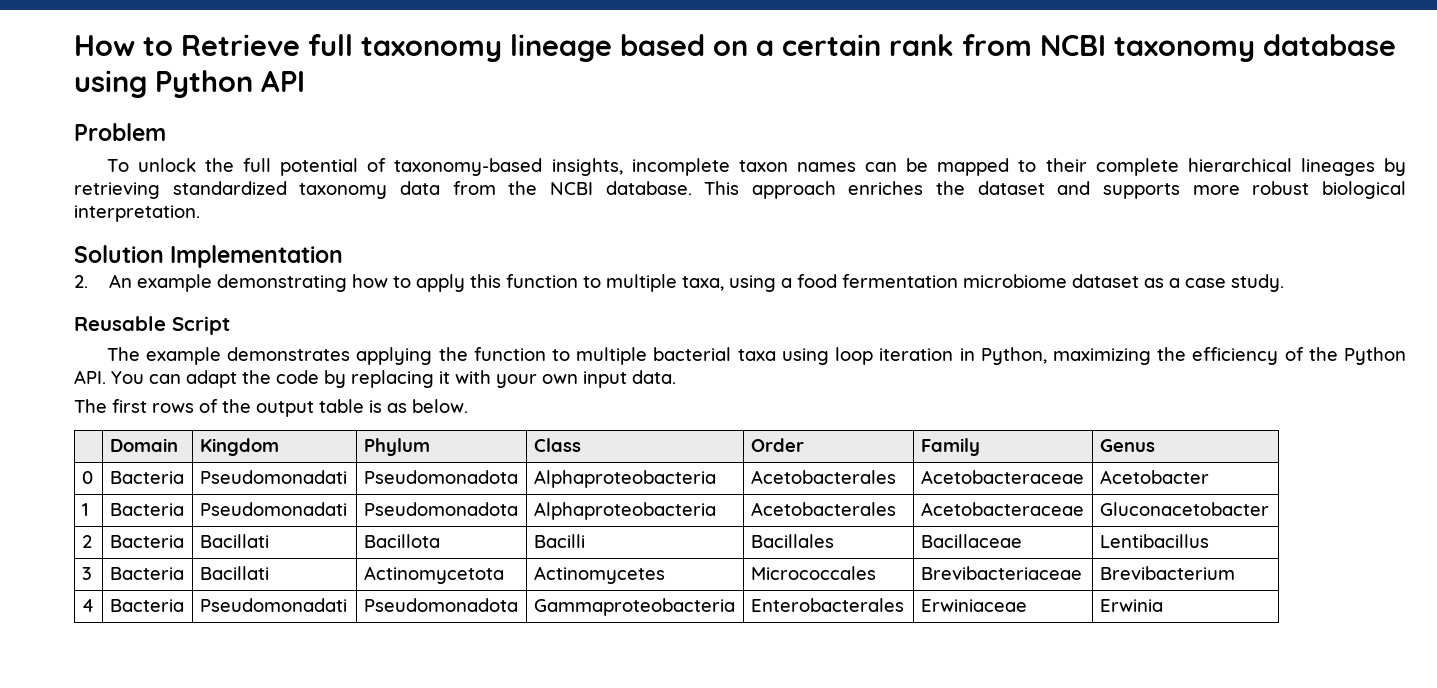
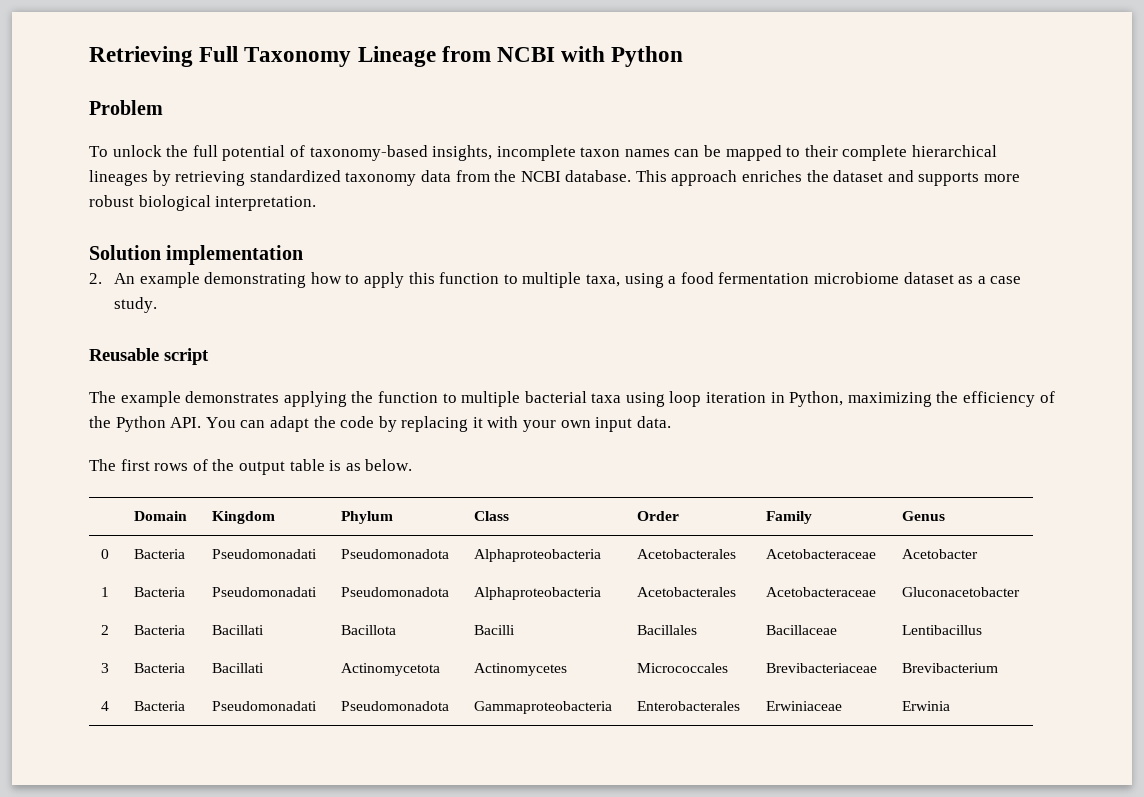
- How to Retrieve full taxonomy lineage based on a certain rank from NCBI taxonomy database using Python API
+ Retrieving Full Taxonomy Lineage from NCBI with Python
- Solution Implementation
+ Solution implementation
- Reusable Script
+ Reusable script

